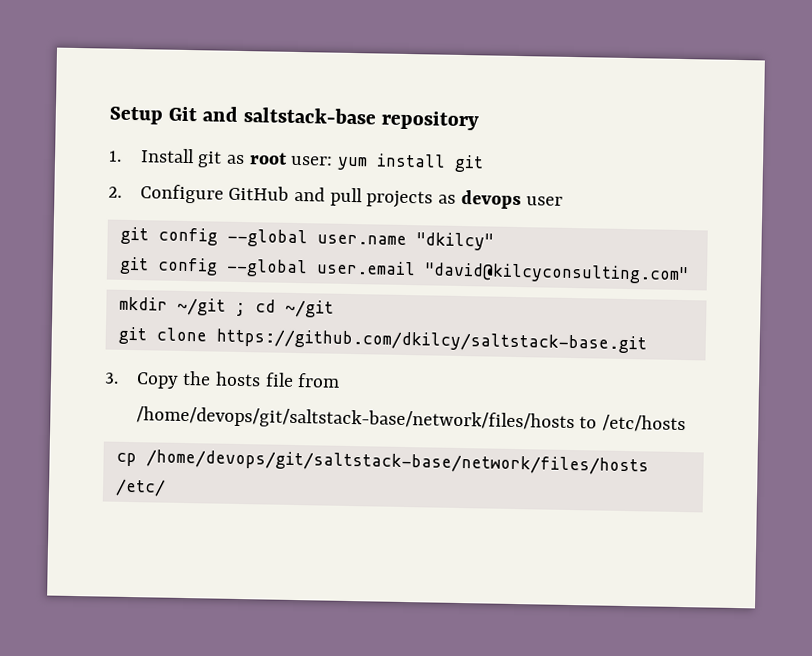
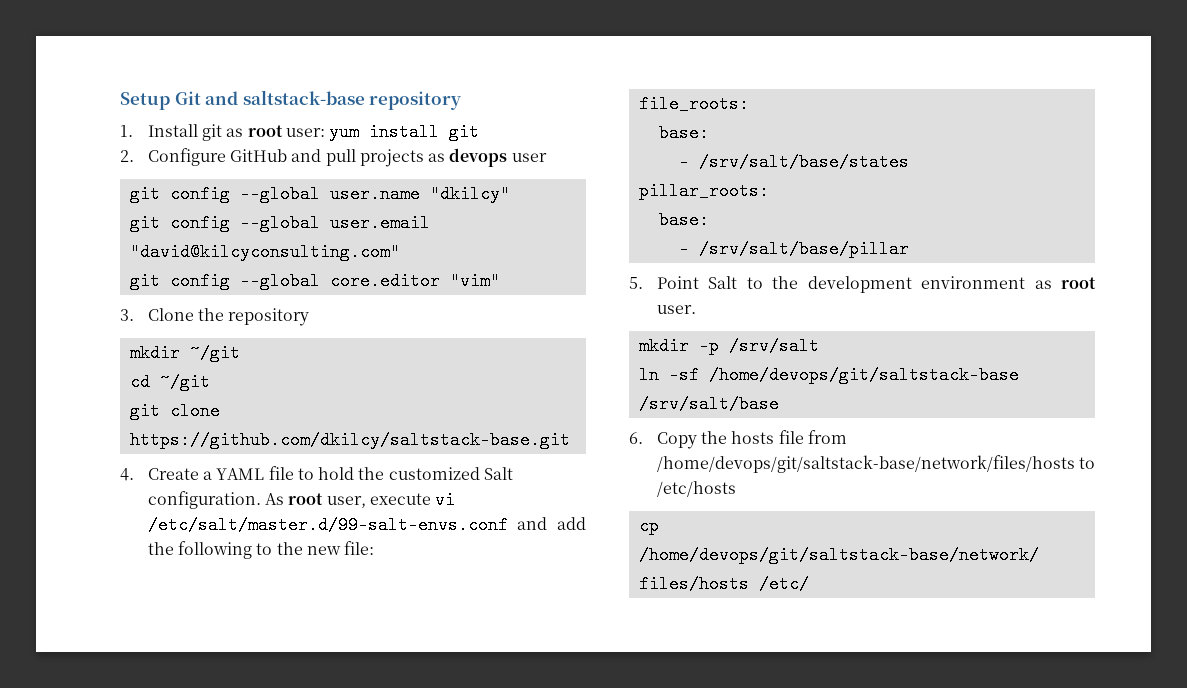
+ git config --global core.editor "vim"
+ 3. Clone the repository
- mkdir ~/git ; cd ~/git
+ mkdir ~/git
+ cd ~/git
- 3. Copy the hosts file from /home/devops/git/saltstack-base/network/files/hosts to /etc/hosts
+ 4. Create a YAML file to hold the customized Salt configuration. As root user, execute vi /etc/salt/master.d/99-salt-envs.conf and add the following to the new file:
+ file_roots:
+ base:
+ - /srv/salt/base/states
+ pillar_roots:
+ base:
+ - /srv/salt/base/pillar
+ 5. Point Salt to the development environment as root user.
+ mkdir -p /srv/salt
+ ln -sf /home/devops/git/saltstack-base /srv/salt/base
+ 6. Copy the hosts file from /home/devops/git/saltstack-base/network/files/hosts to /etc/hosts

